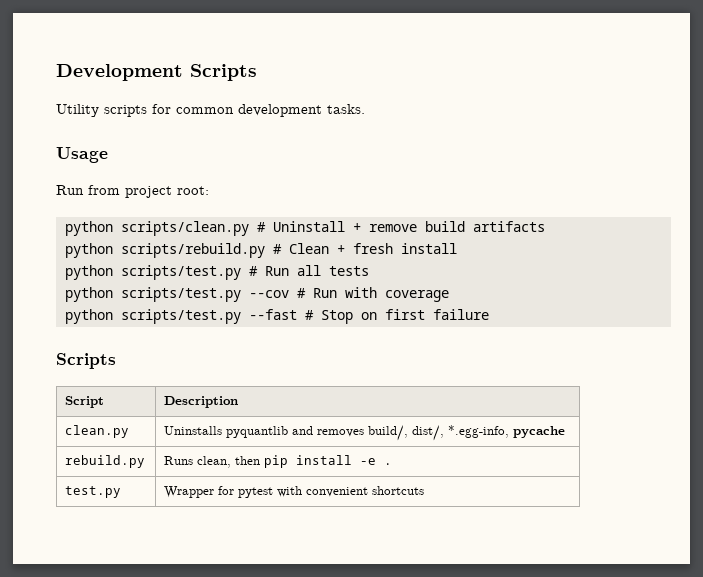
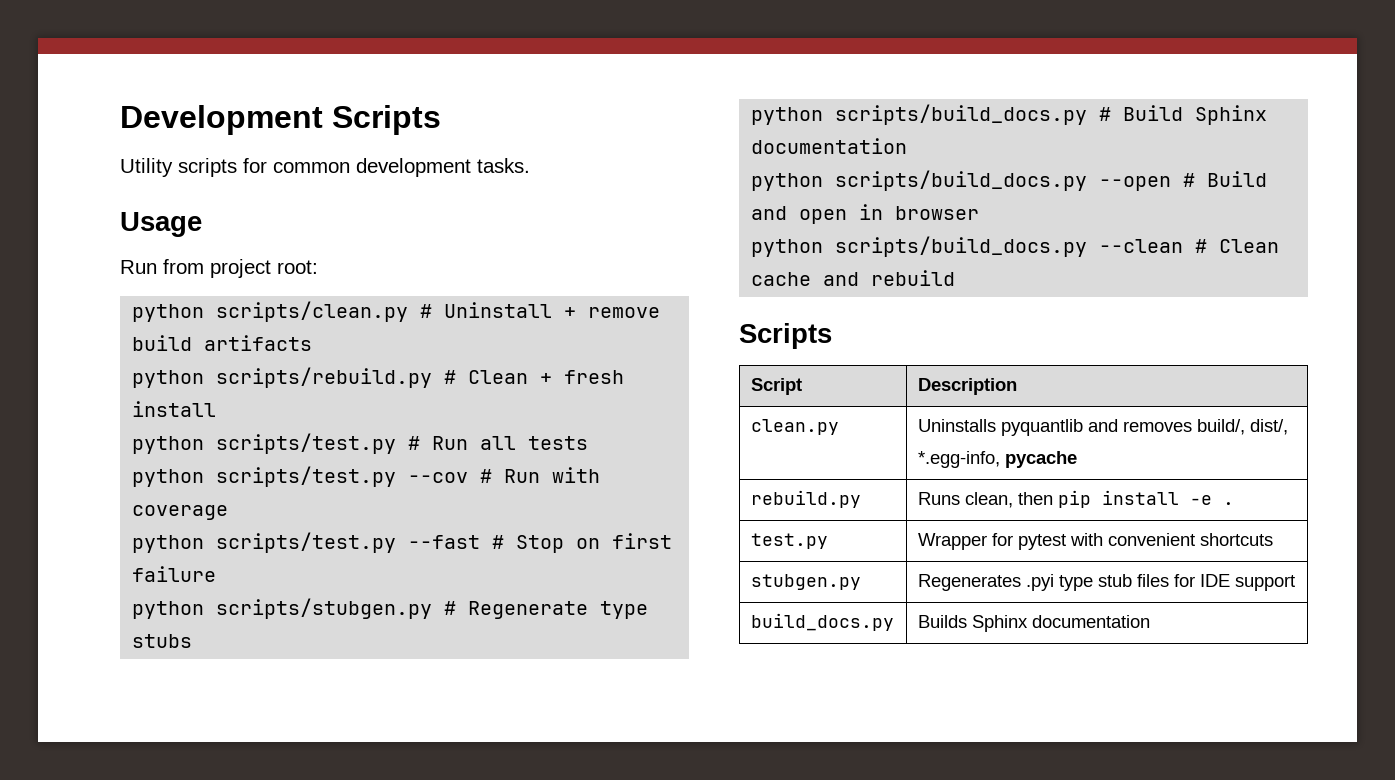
+ python scripts/stubgen.py # Regenerate type stubs
+ python scripts/build_docs.py # Build Sphinx documentation
+ python scripts/build_docs.py --open # Build and open in browser
+ python scripts/build_docs.py --clean # Clean cache and rebuild
+ stubgen.py | Regenerates .pyi type stub files for IDE support
+ build_docs.py | Builds Sphinx documentation

